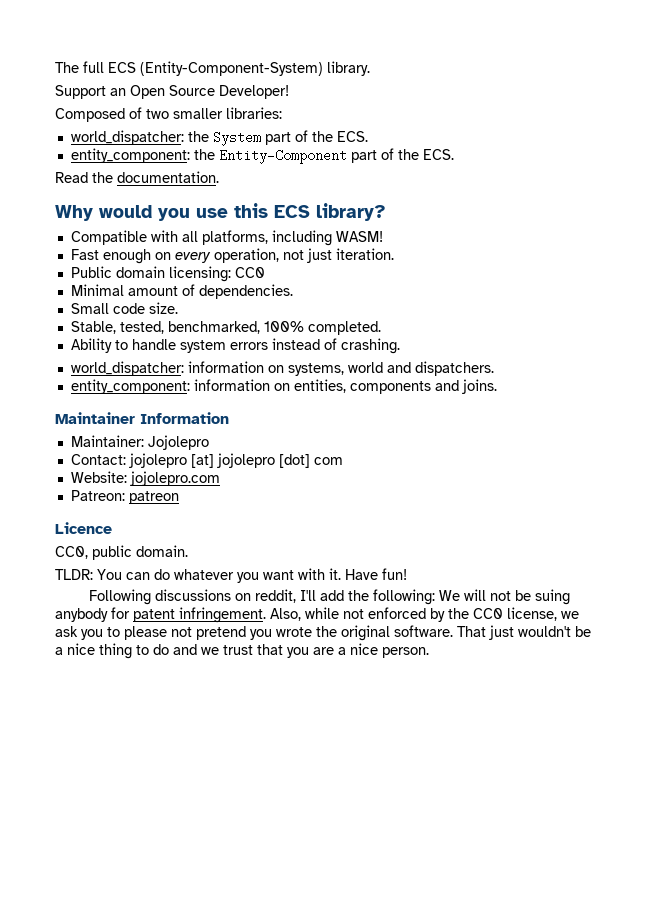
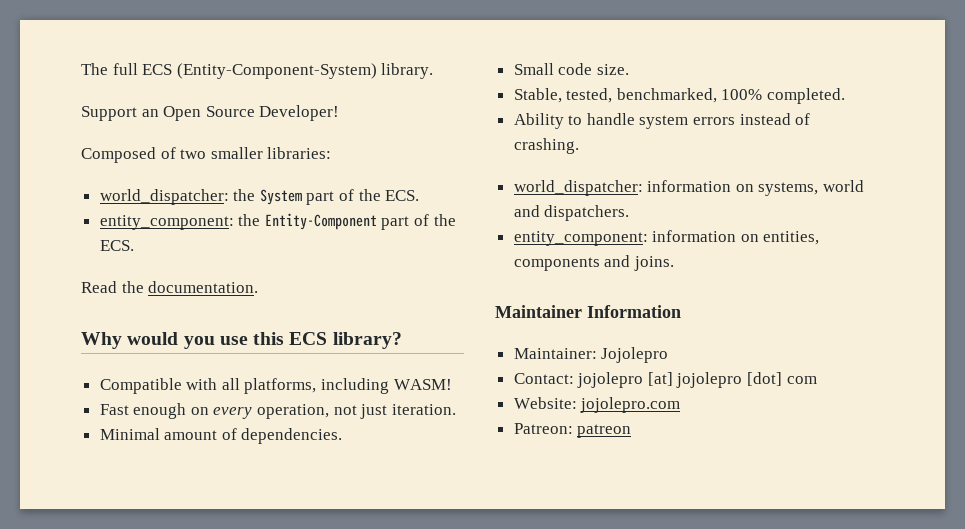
- Public domain licensing: CC0
- Licence
- CC0, public domain.
- TLDR: You can do whatever you want with it. Have fun!
- Following discussions on reddit, I'll add the following: We will not be suing anybody for patent infringement. Also, while not enforced by the CC0 license, we ask you to please not pretend you wrote the original software. That just wouldn't be a nice thing to do and we trust that you are a nice person.

